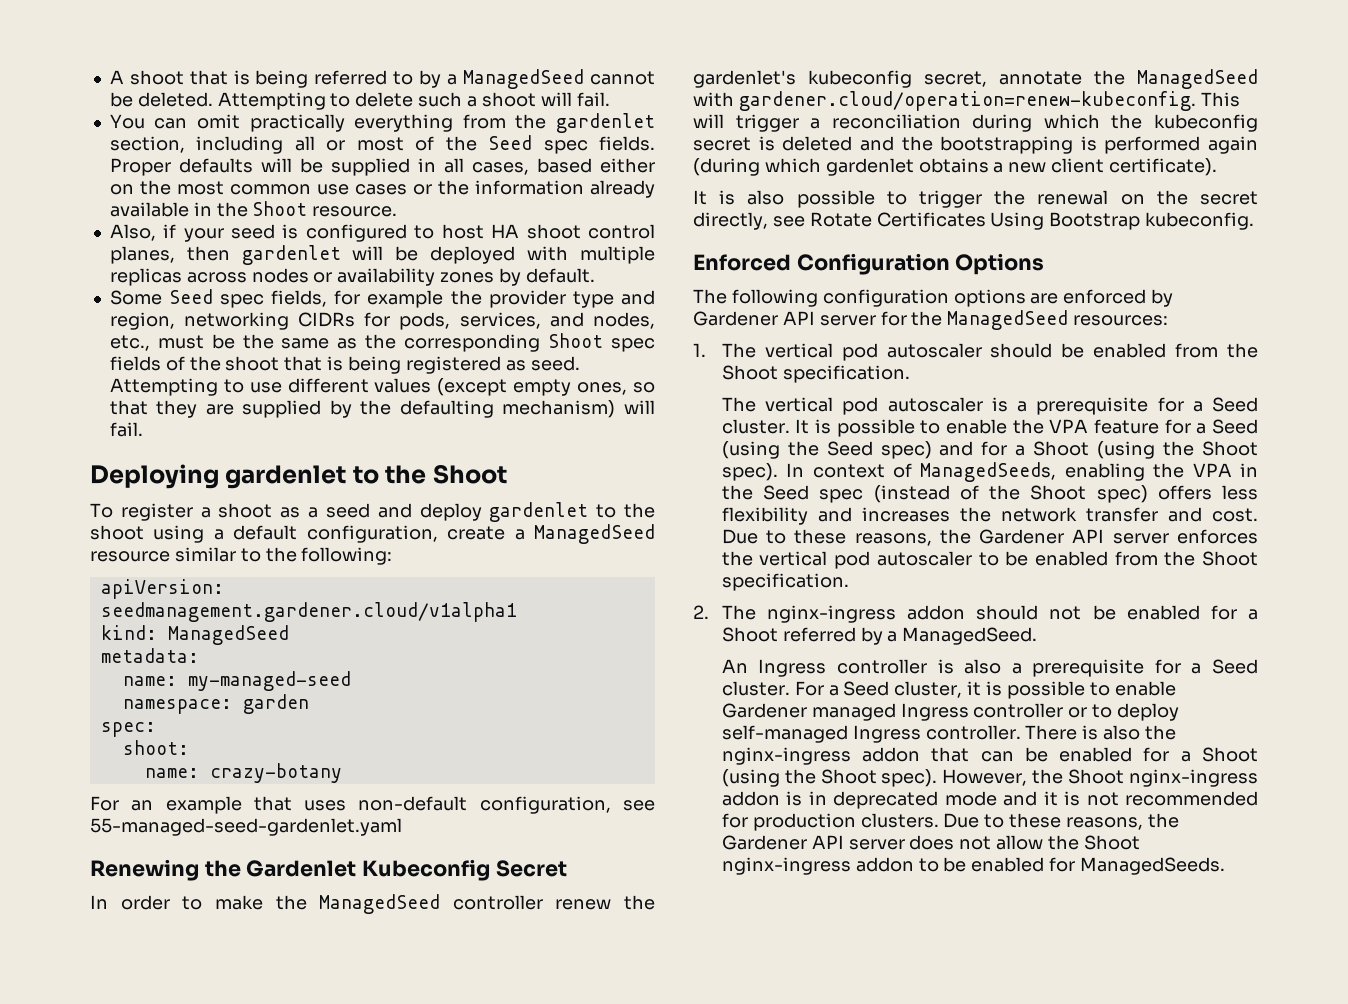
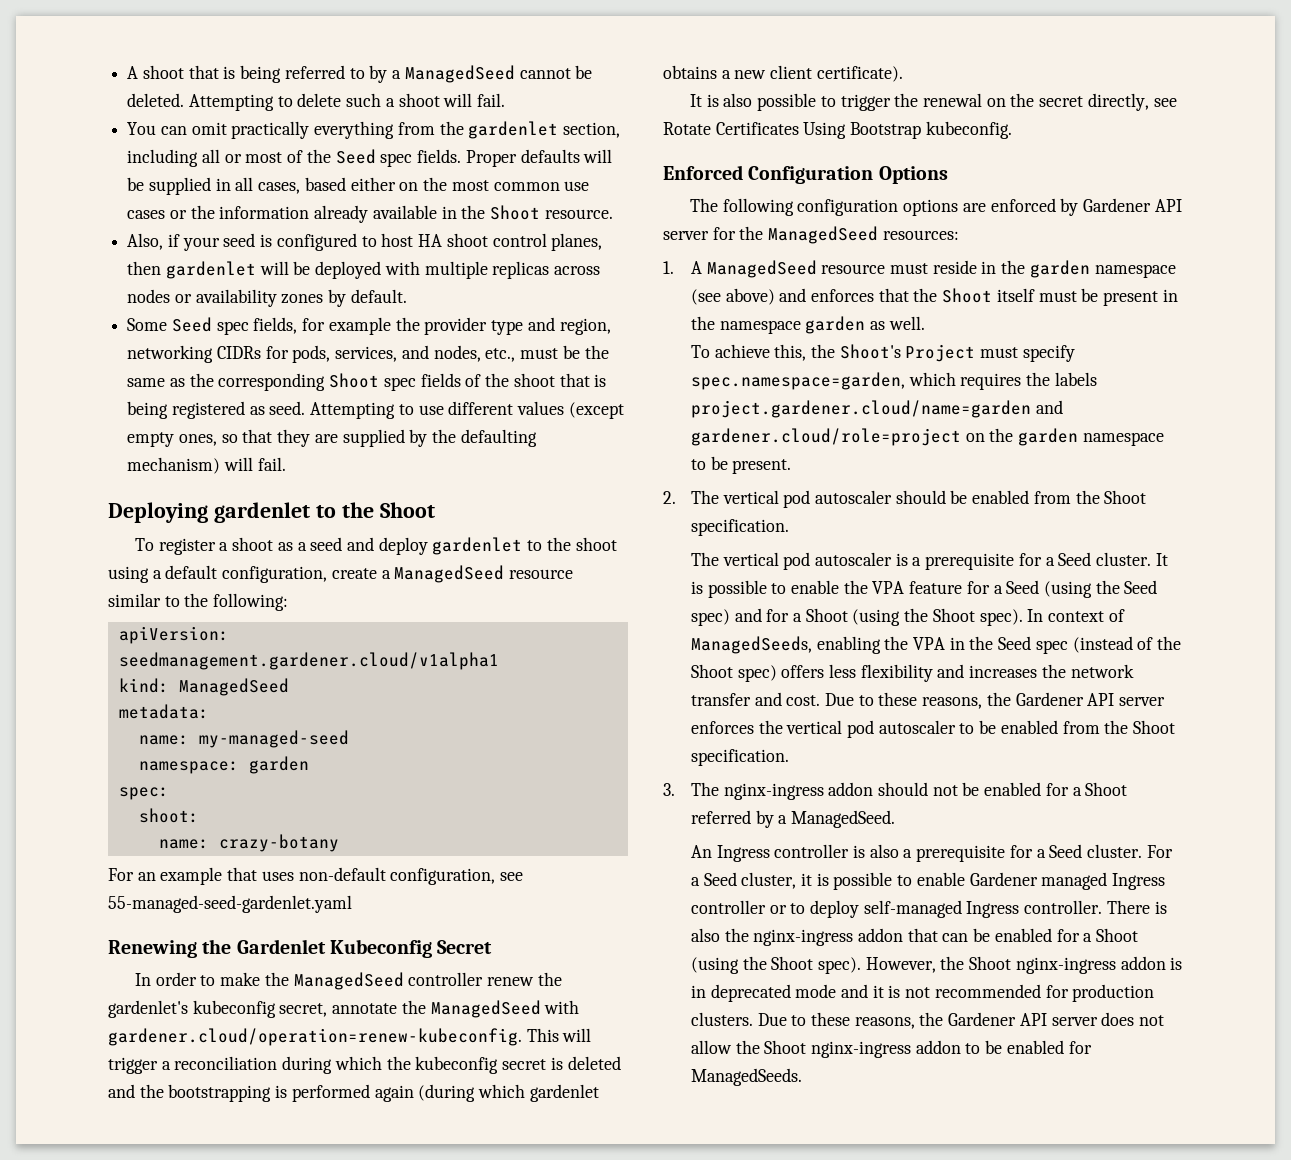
- 1. The vertical pod autoscaler should be enabled from the Shoot specification.
+ 1. A ManagedSeed resource must reside in the garden namespace (see above) and enforces that the Shoot itself must be present in the namespace garden as well.
+ To achieve this, the Shoot's Project must specify spec.namespace=garden, which requires the labels project.gardener.cloud/name=garden and gardener.cloud/role=project on the garden namespace to be present.
+ 2. The vertical pod autoscaler should be enabled from the Shoot specification.
- 2. The nginx-ingress addon should not be enabled for a Shoot referred by a ManagedSeed.
+ 3. The nginx-ingress addon should not be enabled for a Shoot referred by a ManagedSeed.

